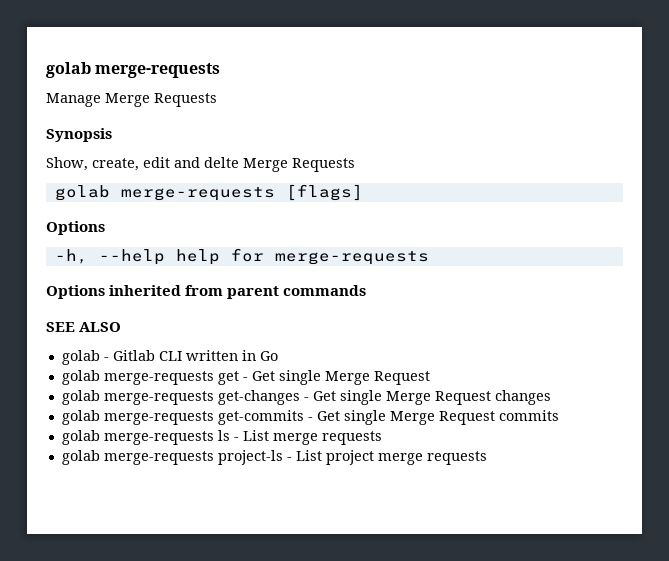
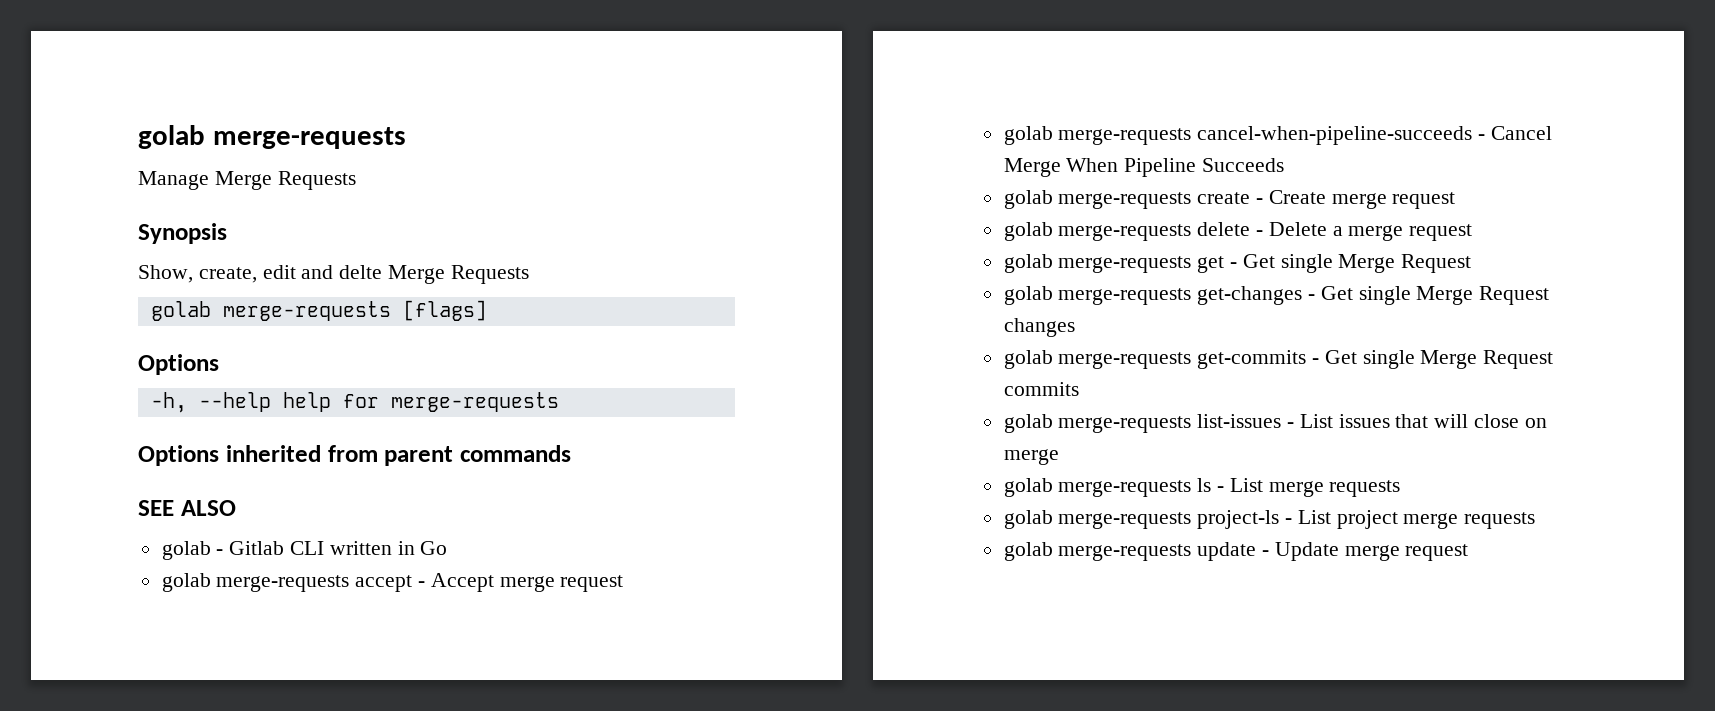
+ golab merge-requests accept - Accept merge request
+ golab merge-requests cancel-when-pipeline-succeeds - Cancel Merge When Pipeline Succeeds
+ golab merge-requests create - Create merge request
+ golab merge-requests delete - Delete a merge request
+ golab merge-requests list-issues - List issues that will close on merge
+ golab merge-requests update - Update merge request

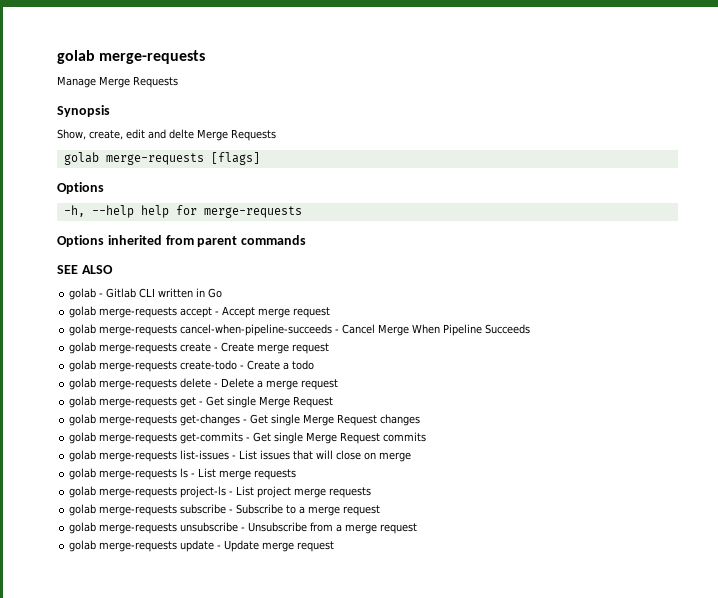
+ golab merge-requests create-todo - Create a todo
+ golab merge-requests subscribe - Subscribe to a merge request
+ golab merge-requests unsubscribe - Unsubscribe from a merge request

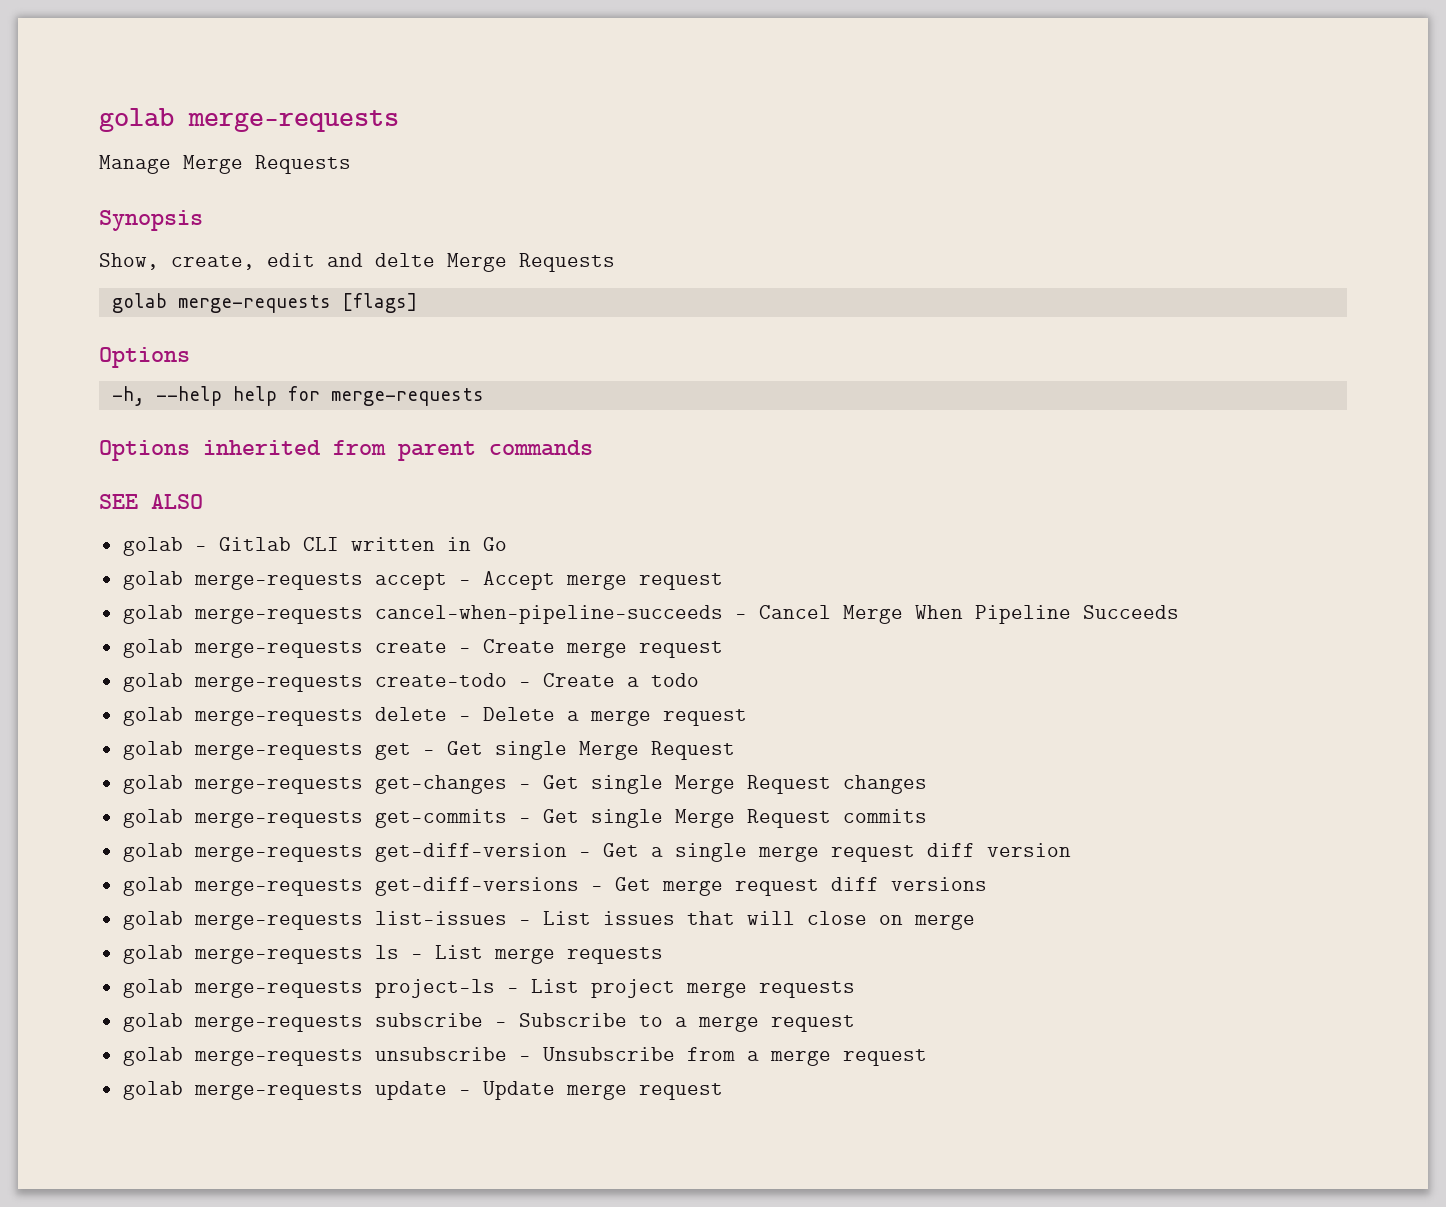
+ golab merge-requests get-diff-version - Get a single merge request diff version
+ golab merge-requests get-diff-versions - Get merge request diff versions

